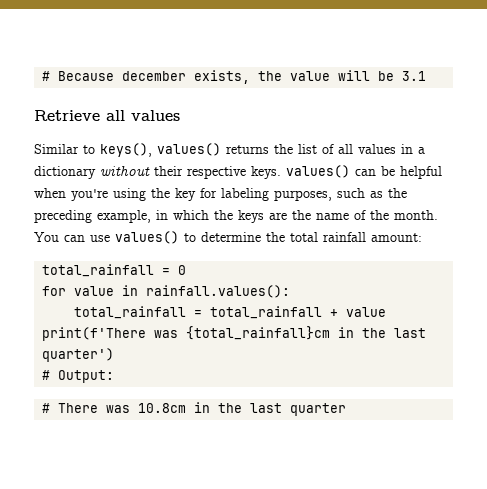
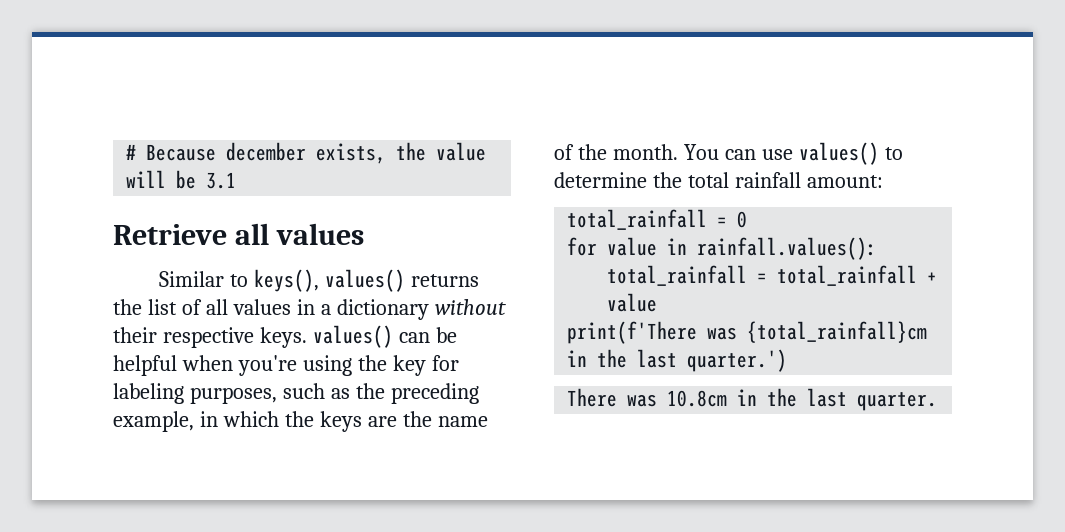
- print(f'There was {total_rainfall}cm in the last quarter')
- # Output:
- # There was 10.8cm in the last quarter
+ print(f'There was {total_rainfall}cm in the last quarter.')
+ There was 10.8cm in the last quarter.

